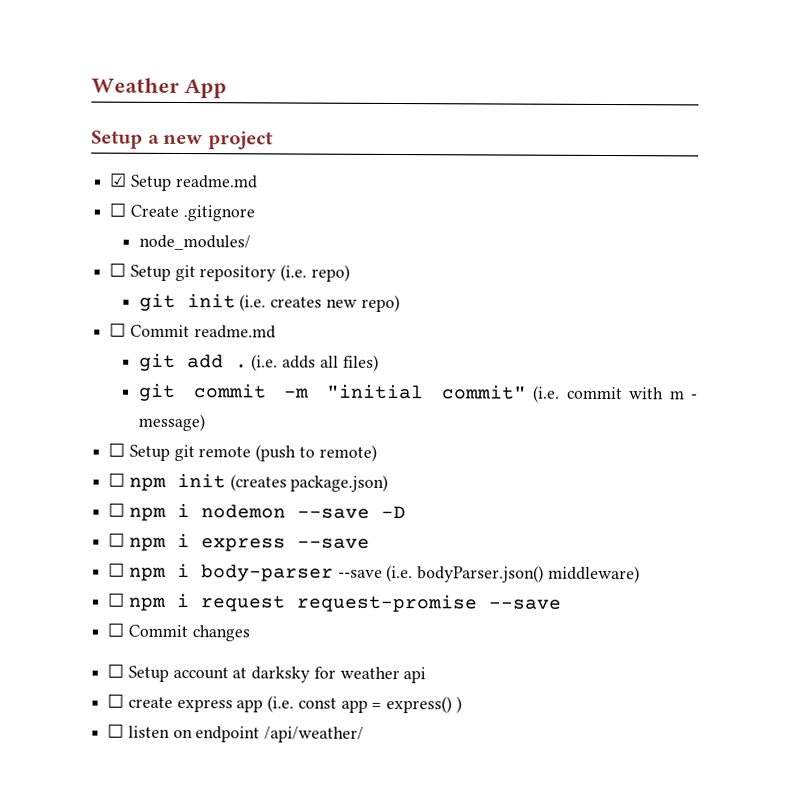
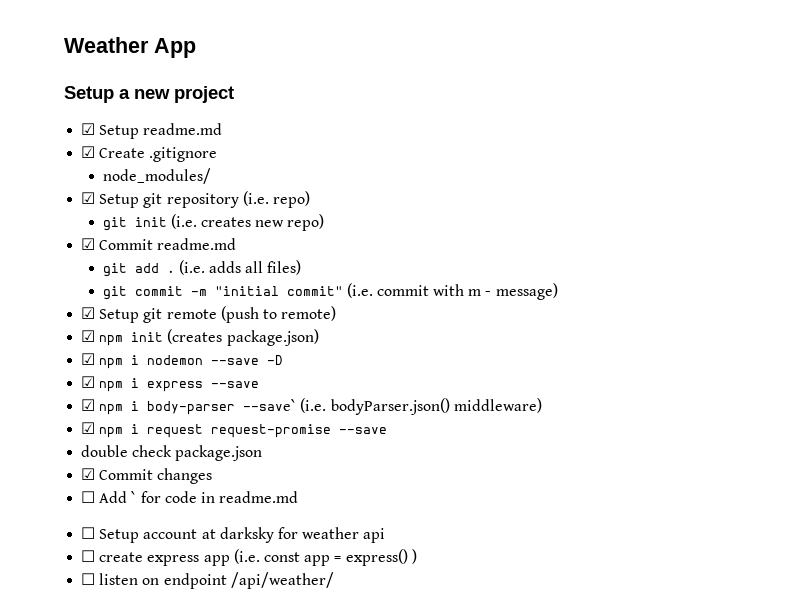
- ☐ Create .gitignore
+ ☑ Create .gitignore
- ☐ Setup git repository (i.e. repo)
+ ☑ Setup git repository (i.e. repo)
- ☐ Commit readme.md
+ ☑ Commit readme.md
- ☐ Setup git remote (push to remote)
+ ☑ Setup git remote (push to remote)
- ☐ npm init (creates package.json)
+ ☑ npm init (creates package.json)
- ☐ npm i nodemon --save -D
+ ☑ npm i nodemon --save -D
- ☐ npm i express --save
+ ☑ npm i express --save
- ☐ npm i body-parser --save (i.e. bodyParser.json() middleware)
+ ☑ npm i body-parser --save` (i.e. bodyParser.json() middleware)
- ☐ npm i request request-promise --save
+ ☑ npm i request request-promise --save
- ☐ Commit changes
+ double check package.json
+ ☑ Commit changes
+ ☐ Add ` for code in readme.md

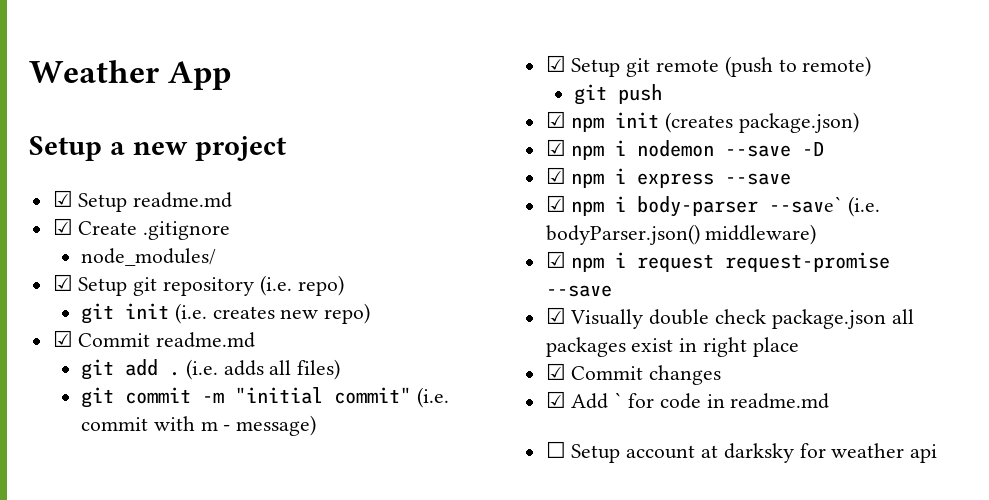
+ git push
- double check package.json
+ ☑ Visually double check package.json all packages exist in right place
- ☐ Add ` for code in readme.md
+ ☑ Add ` for code in readme.md
- ☐ create express app (i.e. const app = express() )
- ☐ listen on endpoint /api/weather/

